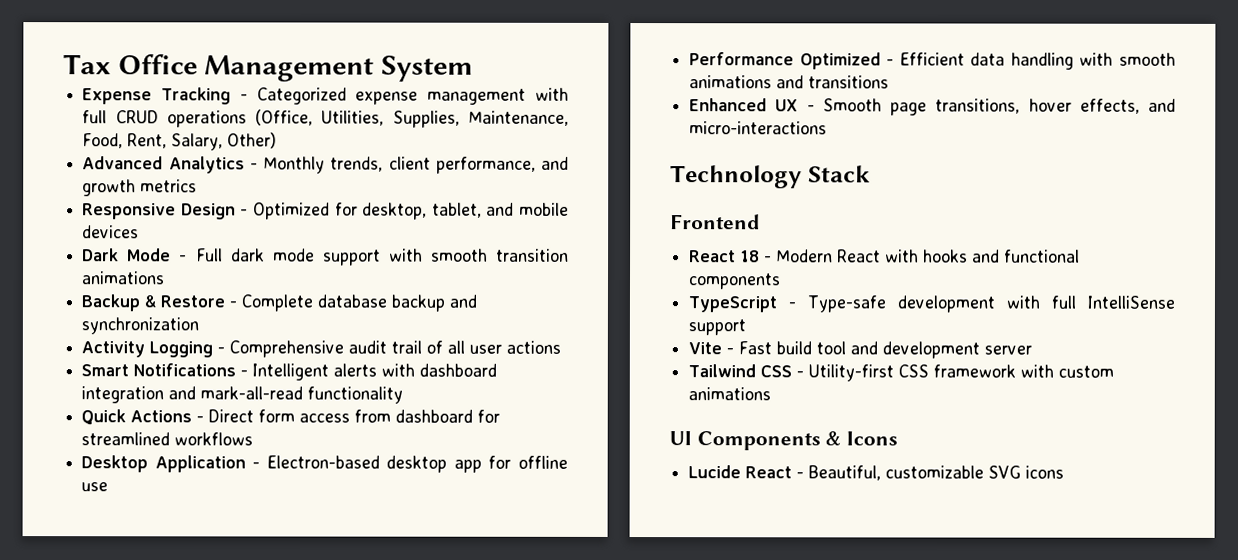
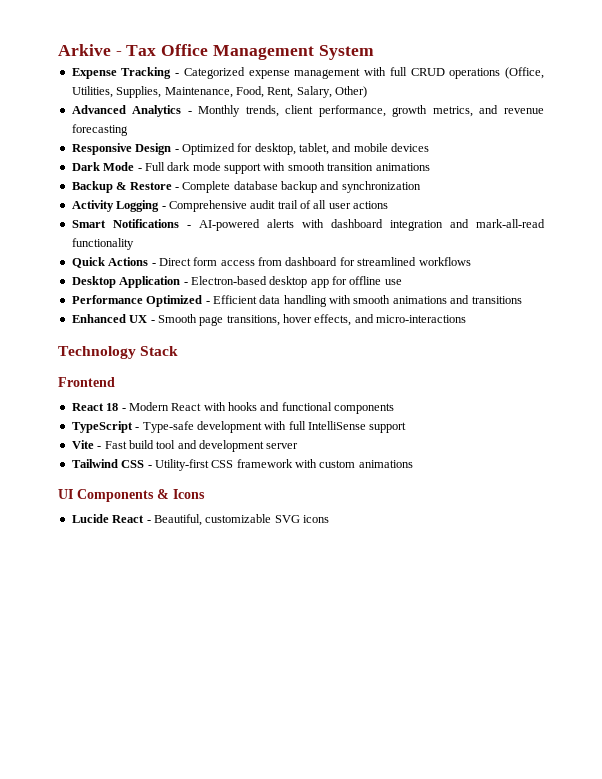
- Tax Office Management System
+ Arkive - Tax Office Management System
- Advanced Analytics - Monthly trends, client performance, and growth metrics
+ Advanced Analytics - Monthly trends, client performance, growth metrics, and revenue forecasting
- Smart Notifications - Intelligent alerts with dashboard integration and mark-all-read functionality
+ Smart Notifications - AI-powered alerts with dashboard integration and mark-all-read functionality

